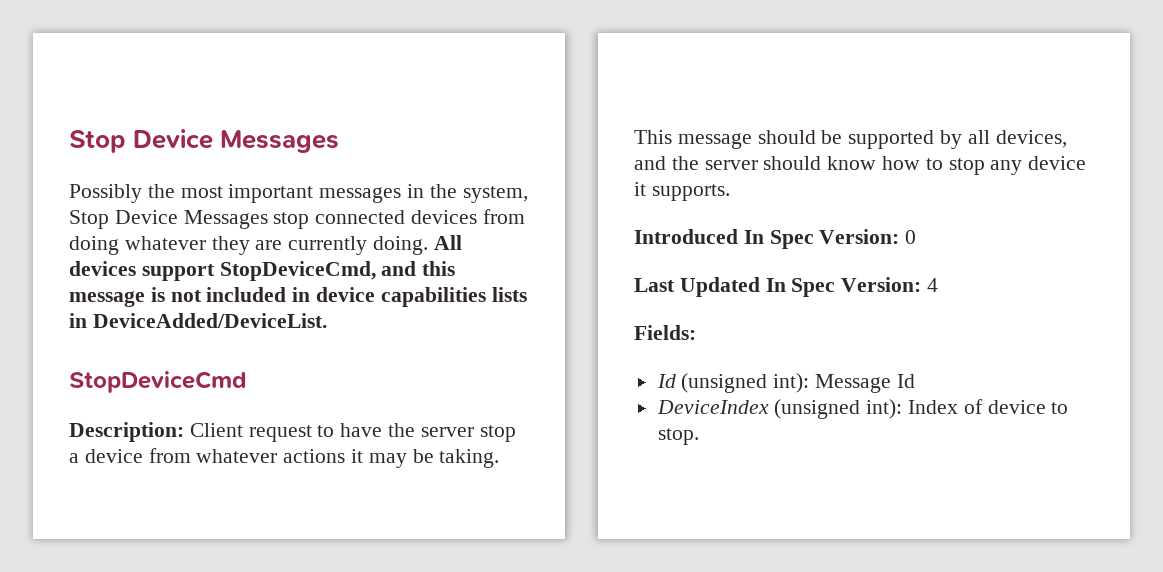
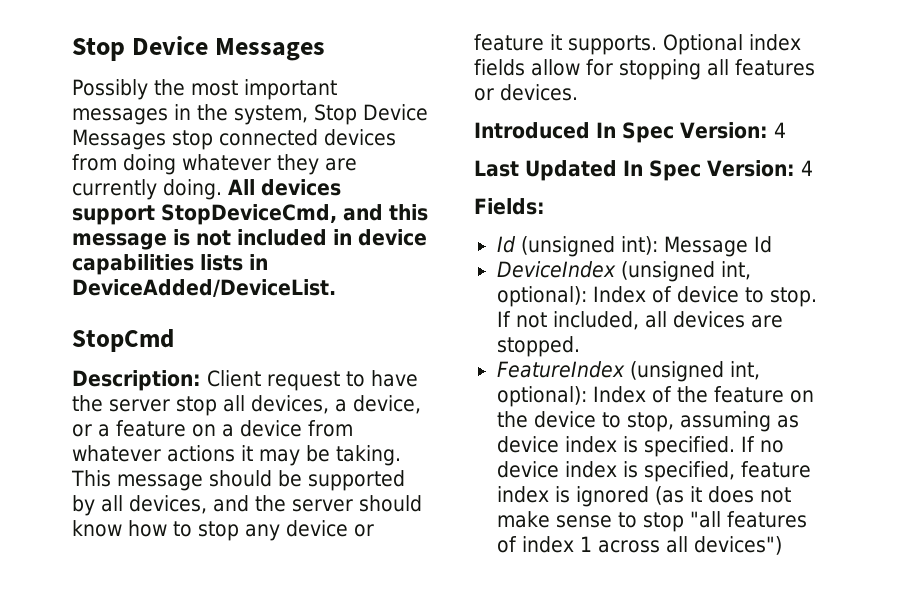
- StopDeviceCmd
+ StopCmd
- Description: Client request to have the server stop a device from whatever actions it may be taking.
+ Description: Client request to have the server stop all devices, a device, or a feature on a device from whatever actions it may be taking.
- This message should be supported by all devices, and the server should know how to stop any device it supports.
+ This message should be supported by all devices, and the server should know how to stop any device or feature it supports. Optional index fields allow for stopping all features or devices.
- Introduced In Spec Version: 0
+ Introduced In Spec Version: 4
- DeviceIndex (unsigned int): Index of device to stop.
+ DeviceIndex (unsigned int, optional): Index of device to stop.
+ If not included, all devices are stopped.
+ FeatureIndex (unsigned int, optional): Index of the feature on the device to stop, assuming as device index is specified. If no device index is specified, feature index is ignored (as it does not make sense to stop "all features of index 1 across all devices")

